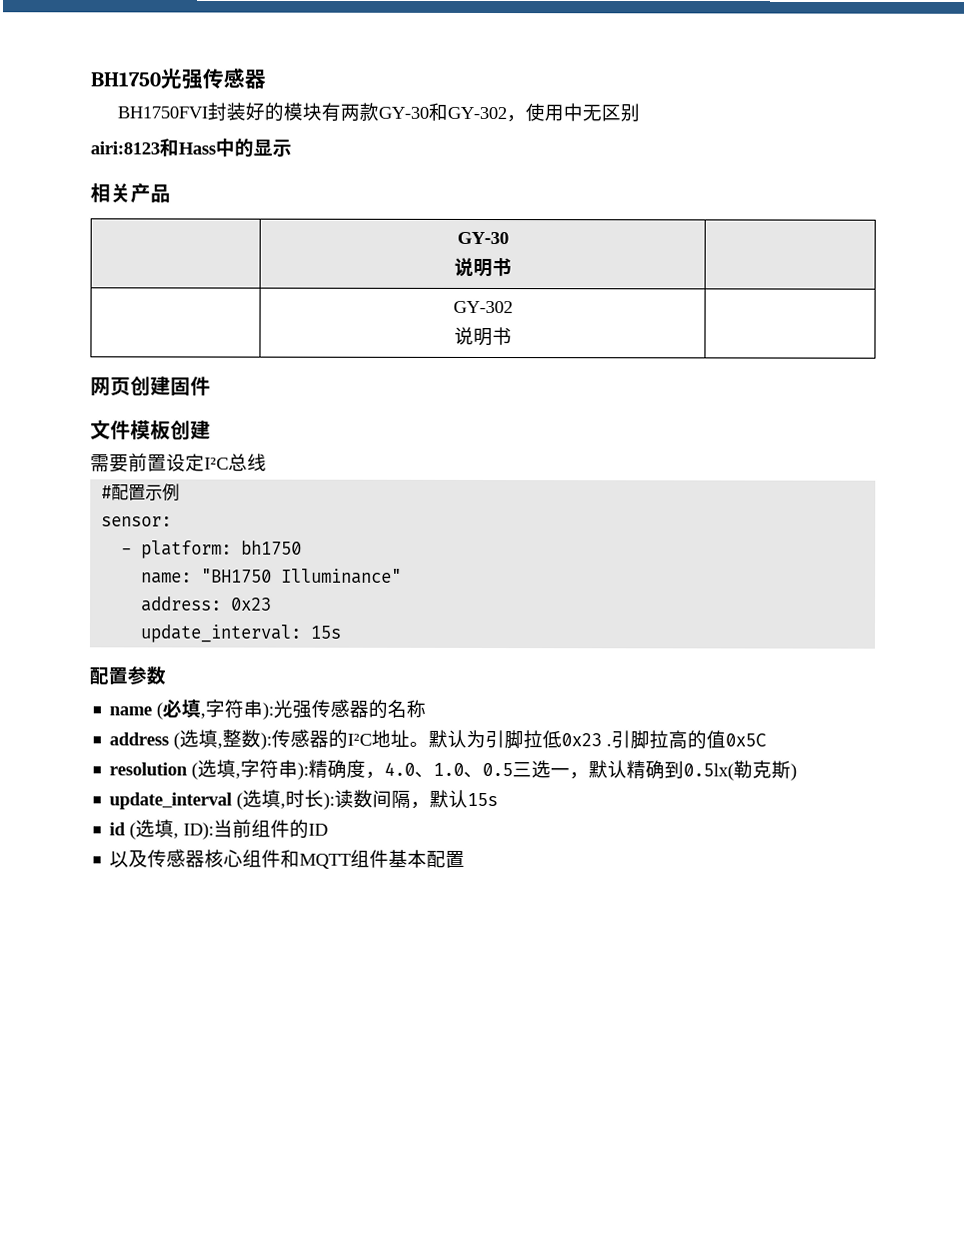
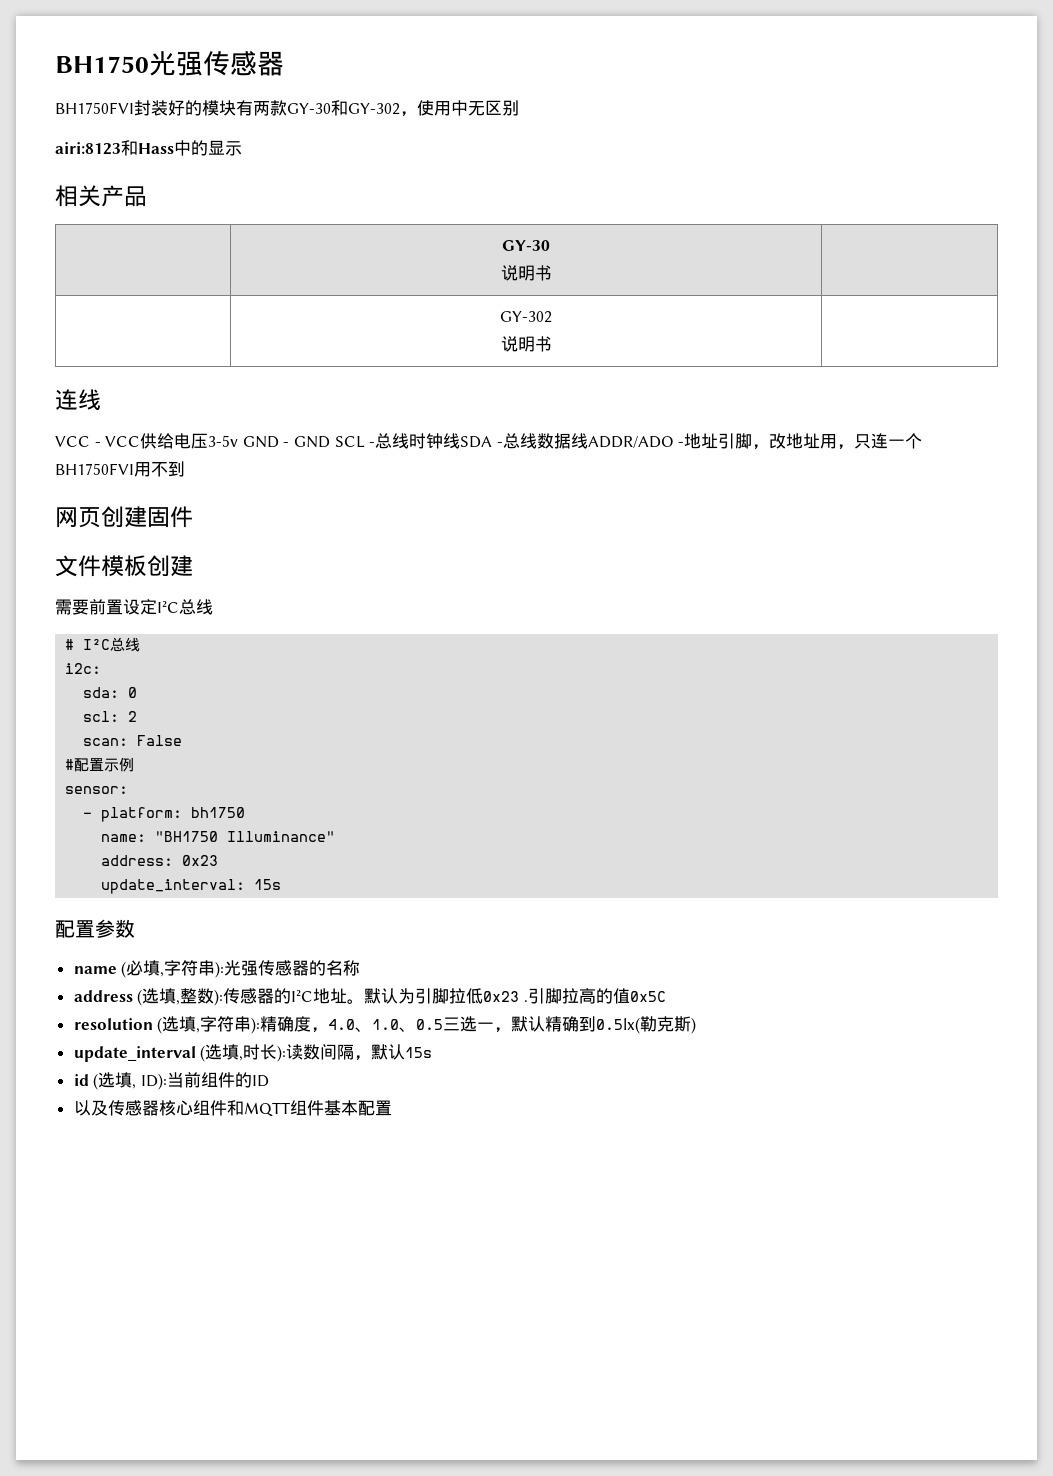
+ 连线
+ VCC - VCC供给电压3-5v GND - GND SCL -总线时钟线SDA -总线数据线ADDR/ADO -地址引脚，改地址用，只连一个BH1750FVI用不到
+ # I²C总线
+ i2c:
+ sda: 0
+ scl: 2
+ scan: False

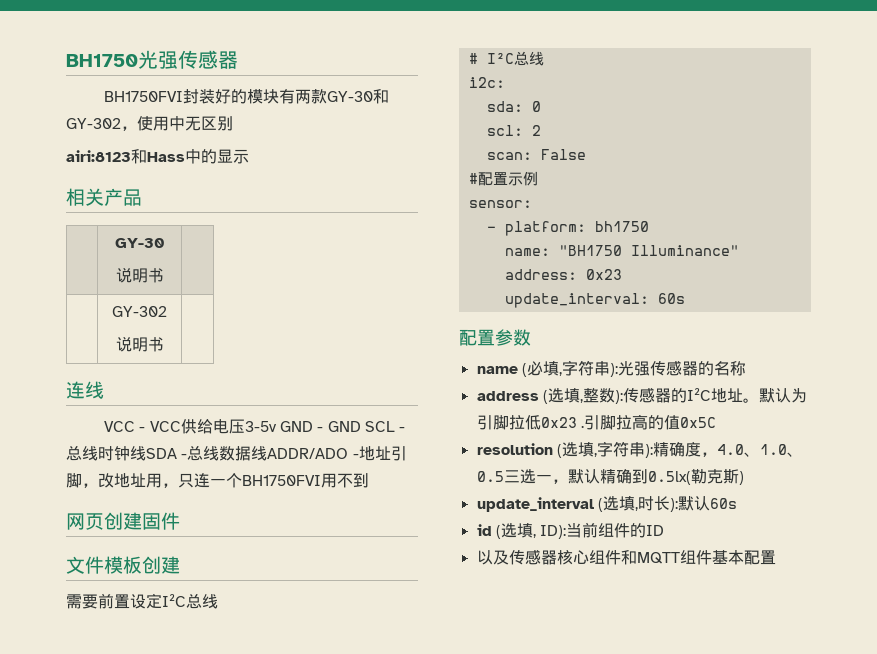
- update_interval: 15s
+ update_interval: 60s
- update_interval (选填,时长):读数间隔，默认15s
+ update_interval (选填,时长):默认60s

